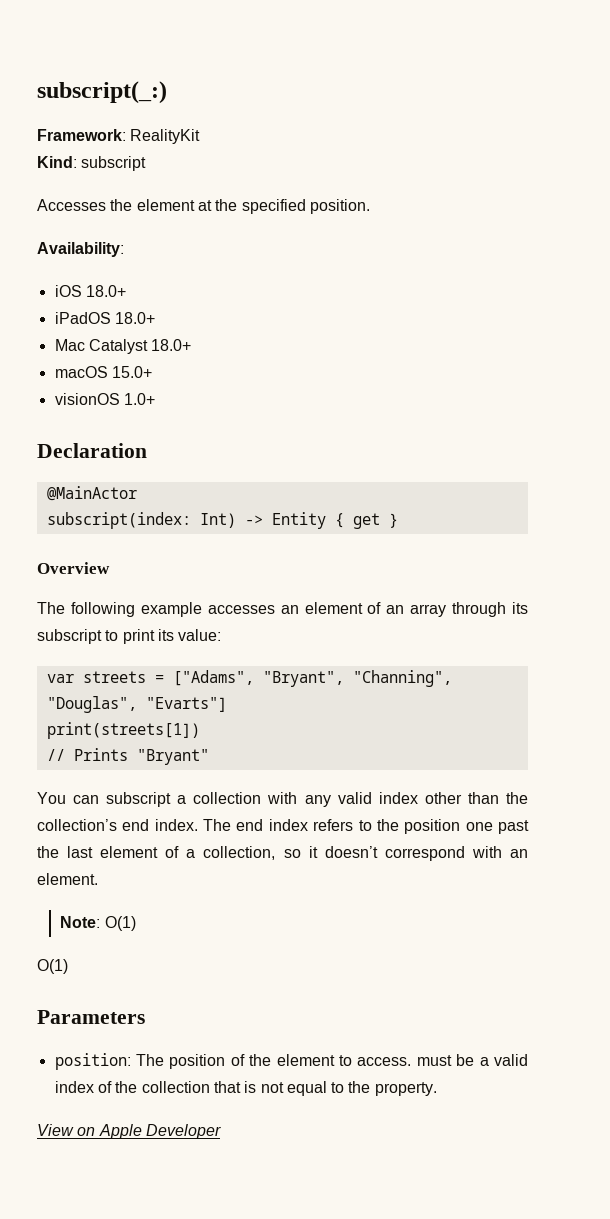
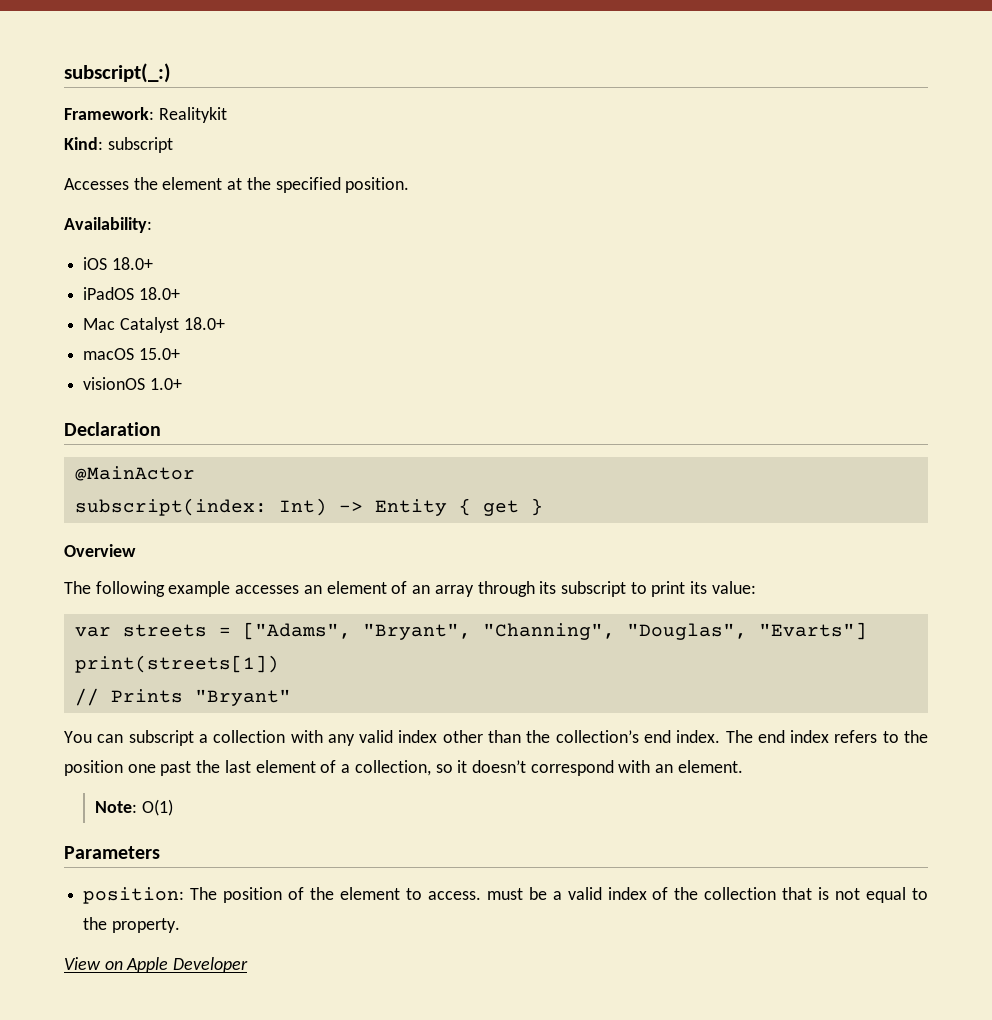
- Framework: RealityKit
+ Framework: Realitykit
  Note: O(1)
- O(1)

